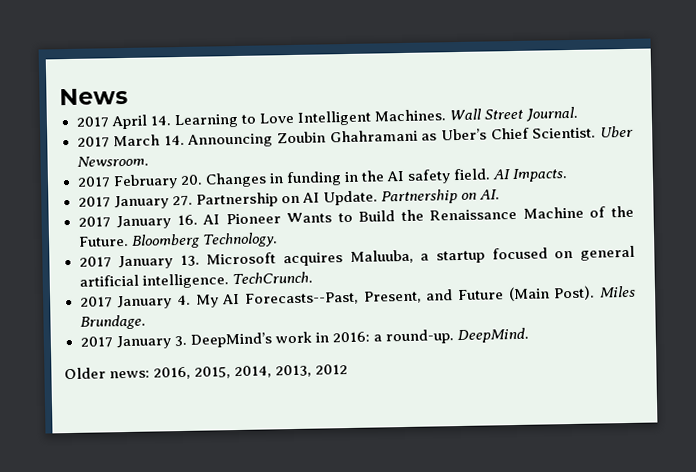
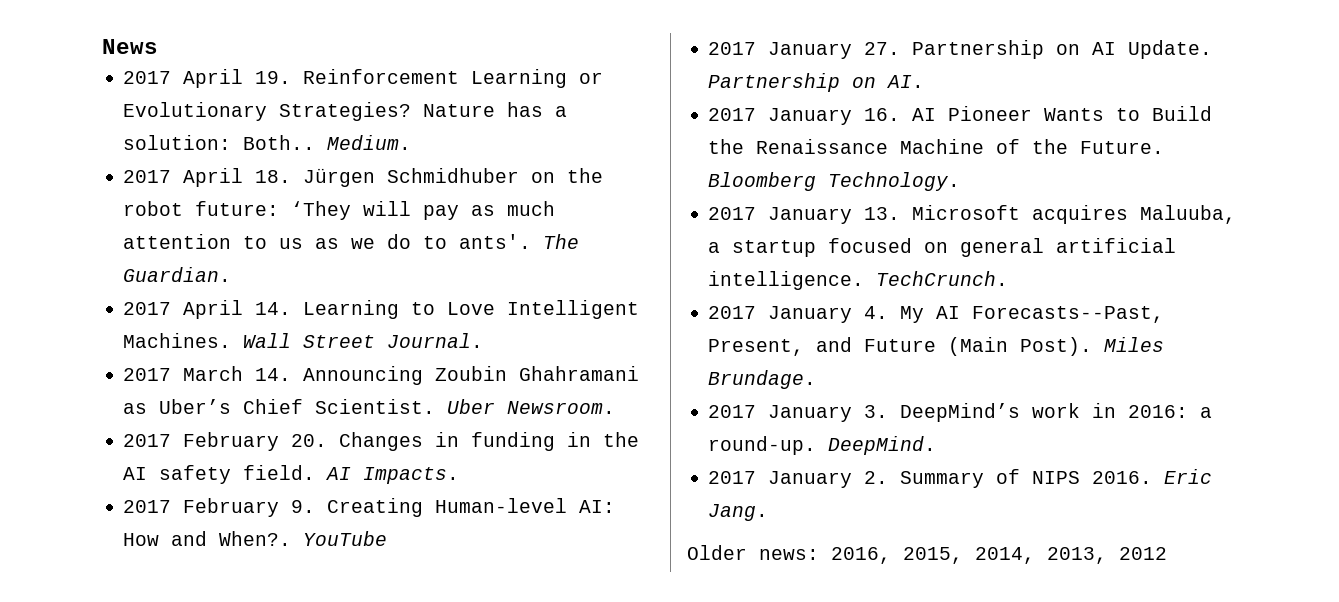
+ 2017 April 19. Reinforcement Learning or Evolutionary Strategies? Nature has a solution: Both.. Medium.
+ 2017 April 18. Jürgen Schmidhuber on the robot future: ‘They will pay as much attention to us as we do to ants'. The Guardian.
+ 2017 February 9. Creating Human-level AI: How and When?. YouTube
+ 2017 January 2. Summary of NIPS 2016. Eric Jang.

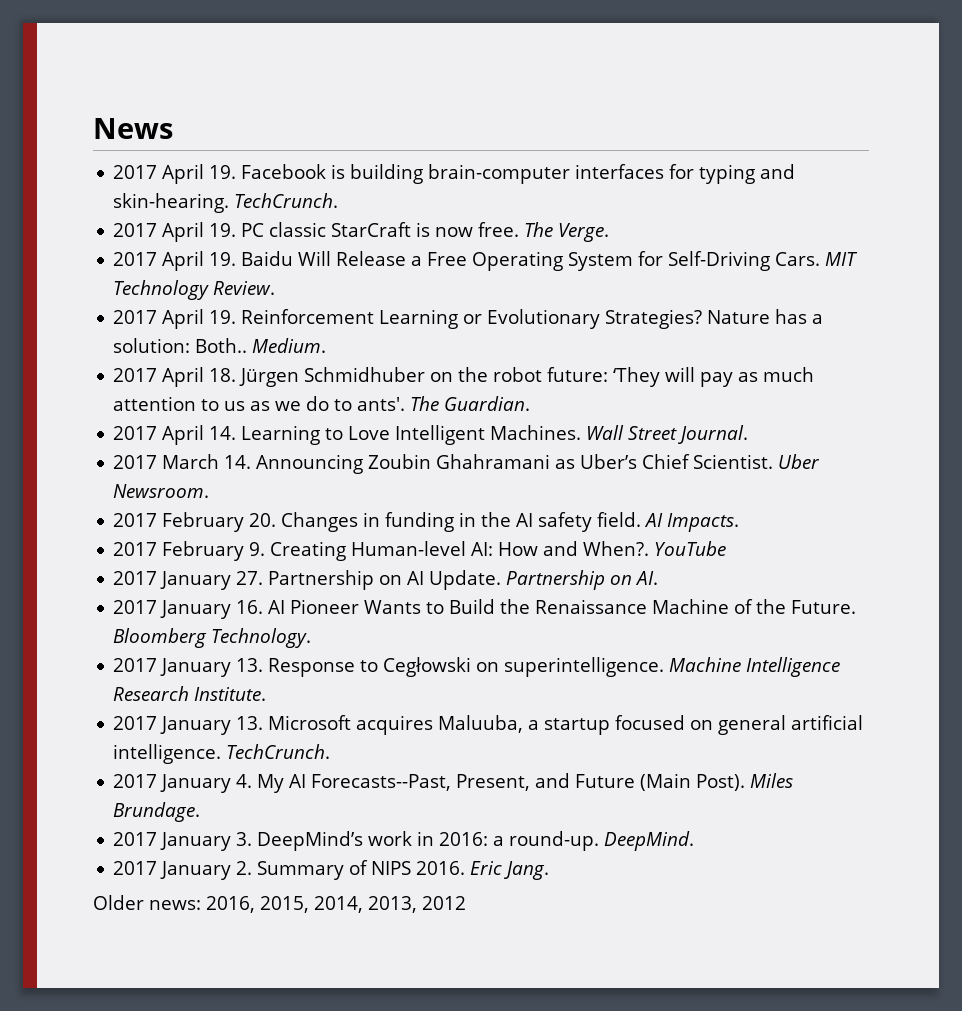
+ 2017 April 19. Facebook is building brain-computer interfaces for typing and skin-hearing. TechCrunch.
+ 2017 April 19. PC classic StarCraft is now free. The Verge.
+ 2017 April 19. Baidu Will Release a Free Operating System for Self-Driving Cars. MIT Technology Review.
+ 2017 January 13. Response to Cegłowski on superintelligence. Machine Intelligence Research Institute.

